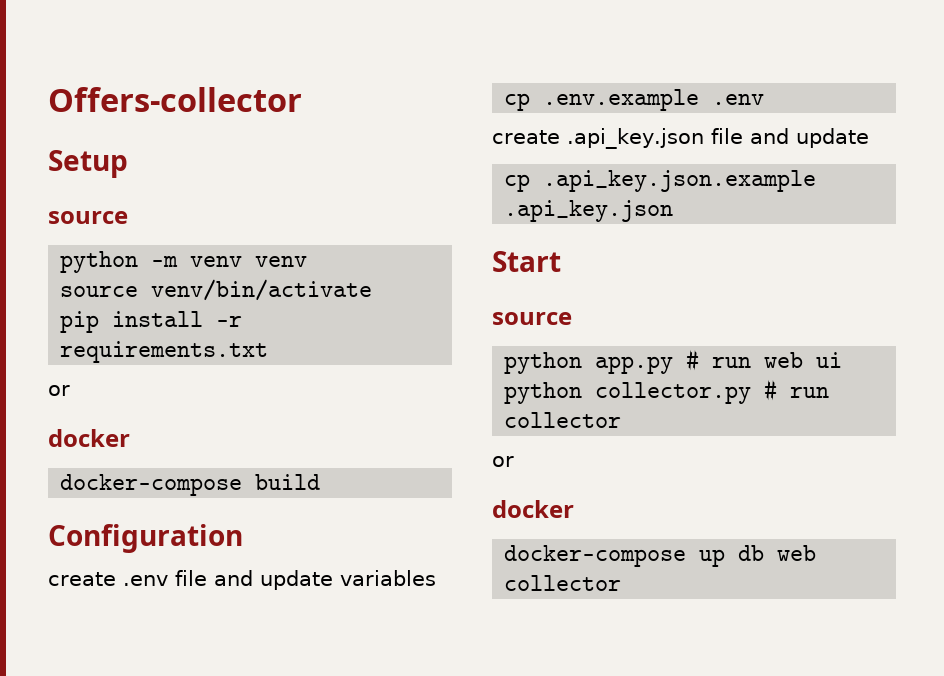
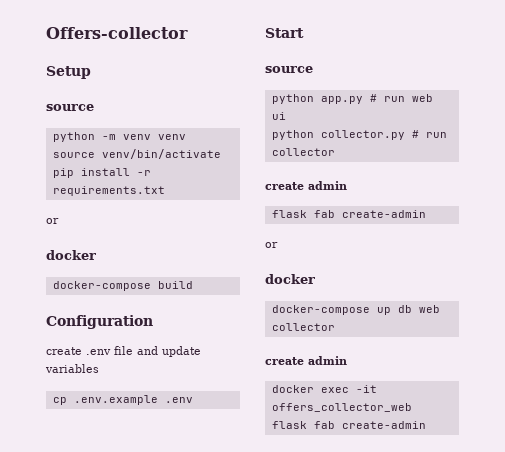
- create .api_key.json file and update
- cp .api_key.json.example .api_key.json
  python collector.py # run collector
+ create admin
+ flask fab create-admin
  docker-compose up db web collector
+ create admin
+ docker exec -it offers_collector_web flask fab create-admin

